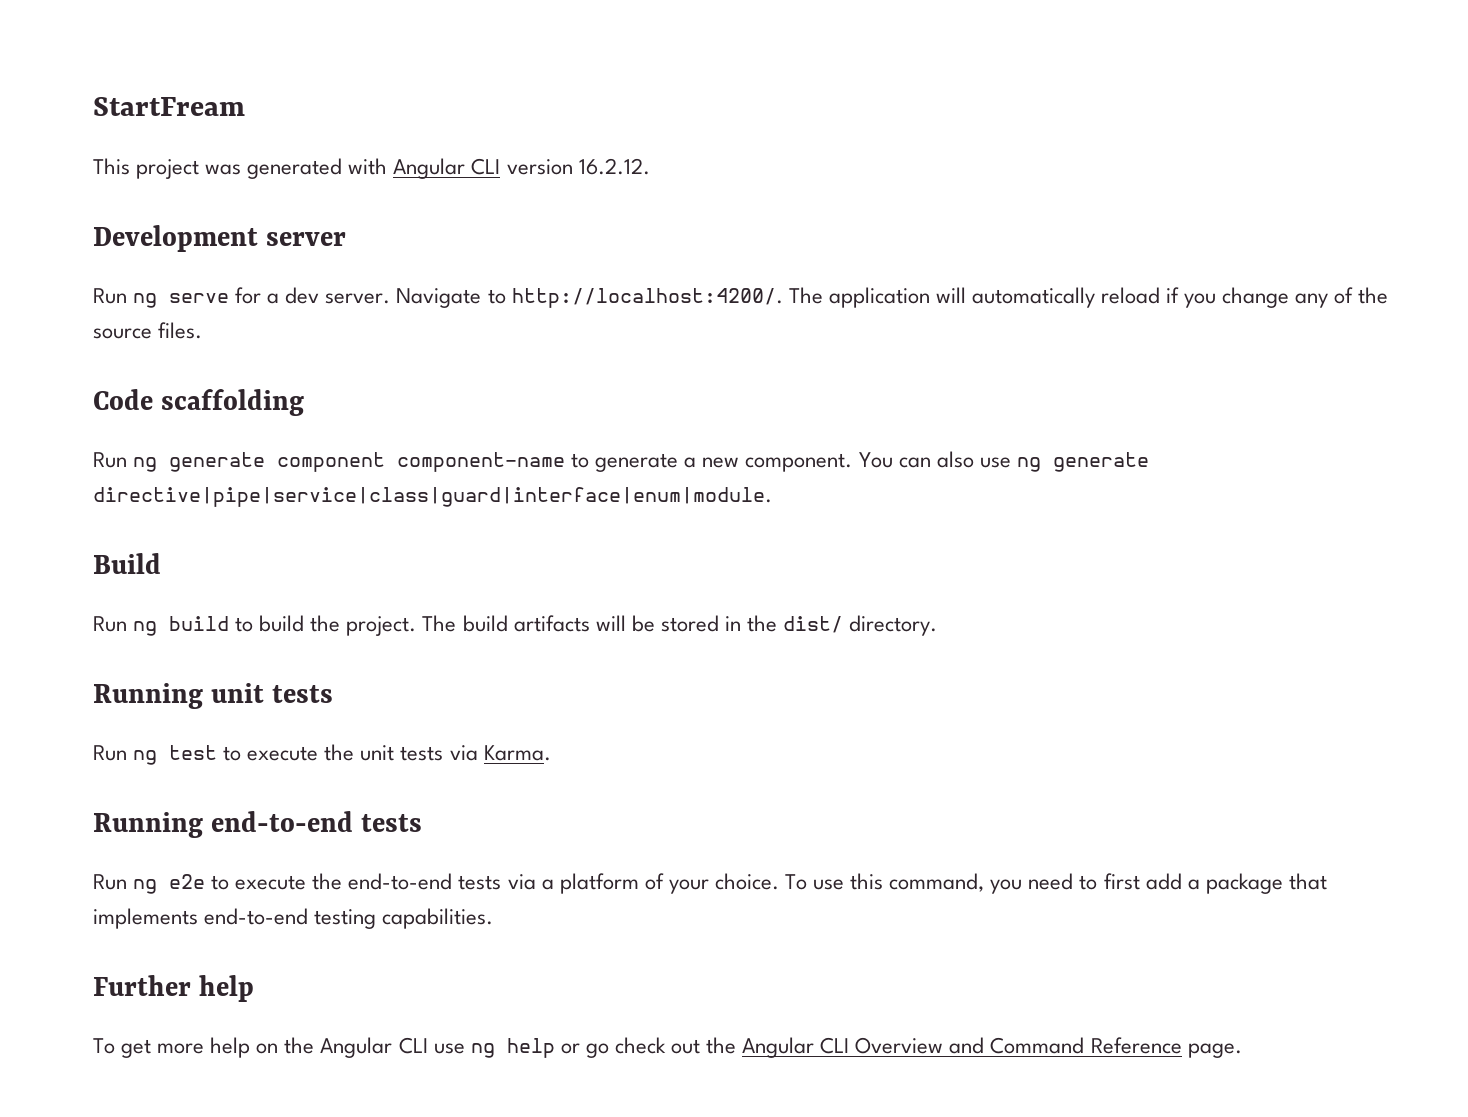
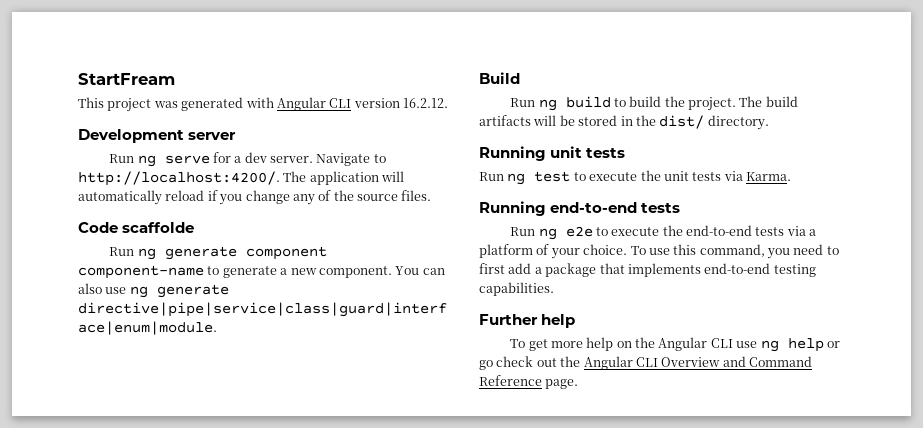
- Code scaffolding
+ Code scaffolde

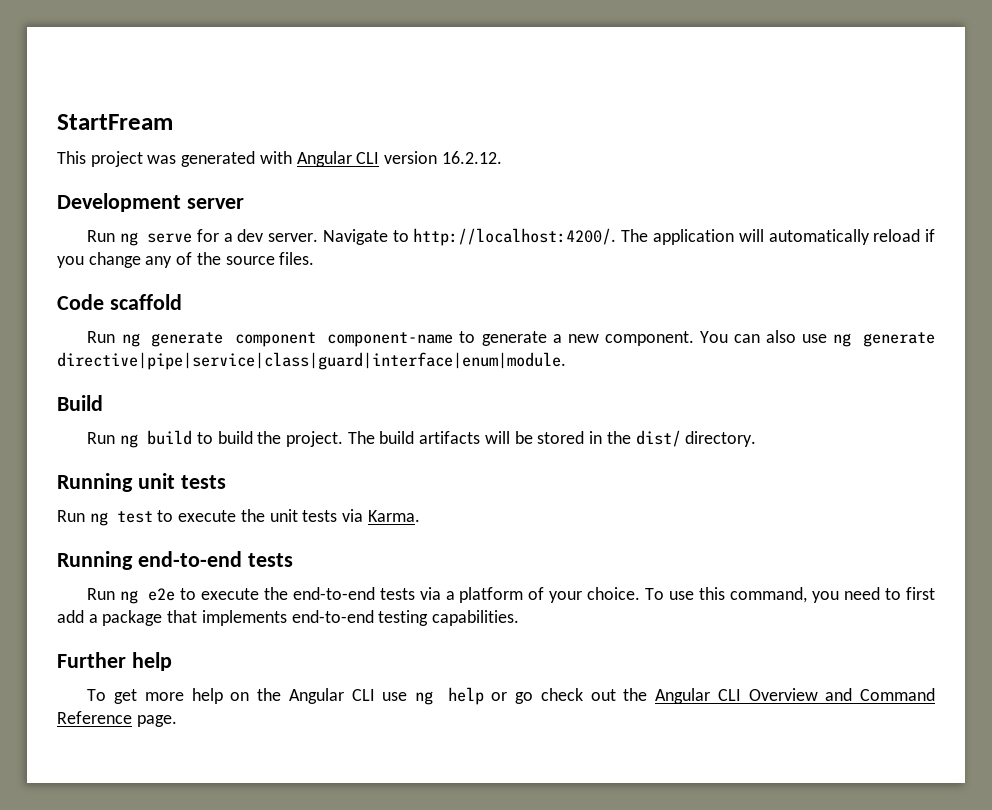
- Code scaffolde
+ Code scaffold

